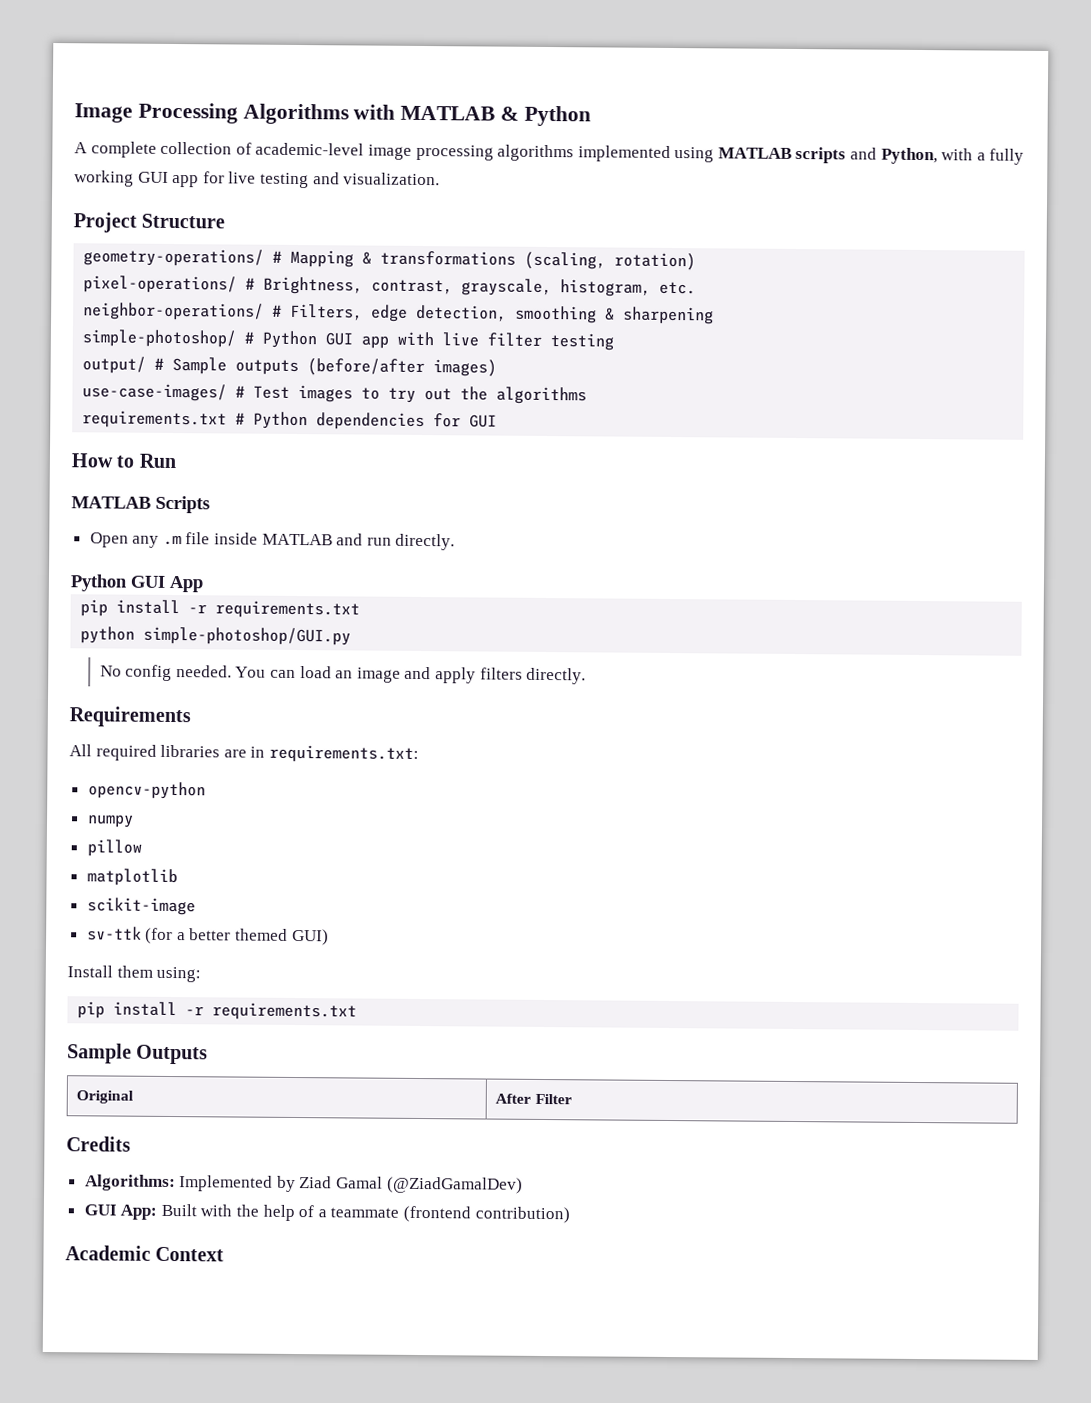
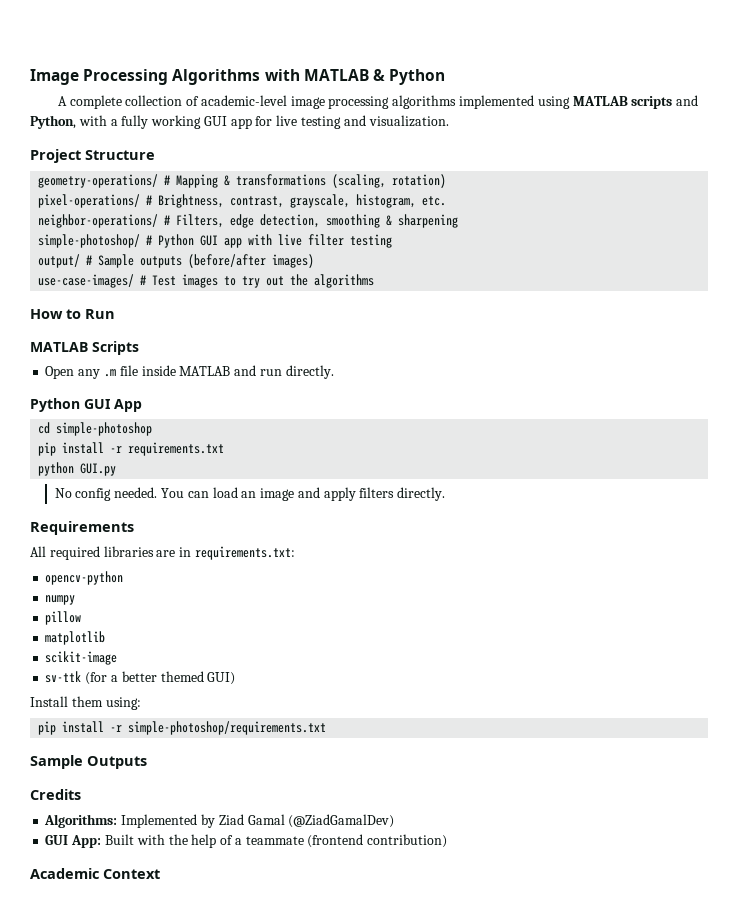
- requirements.txt # Python dependencies for GUI
+ cd simple-photoshop
- python simple-photoshop/GUI.py
+ python GUI.py
  Install them using:
- pip install -r requirements.txt
+ pip install -r simple-photoshop/requirements.txt
- Original | After Filter

